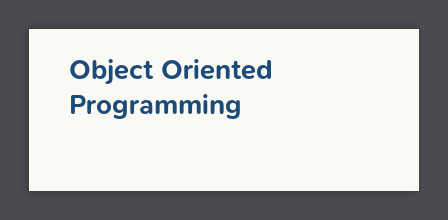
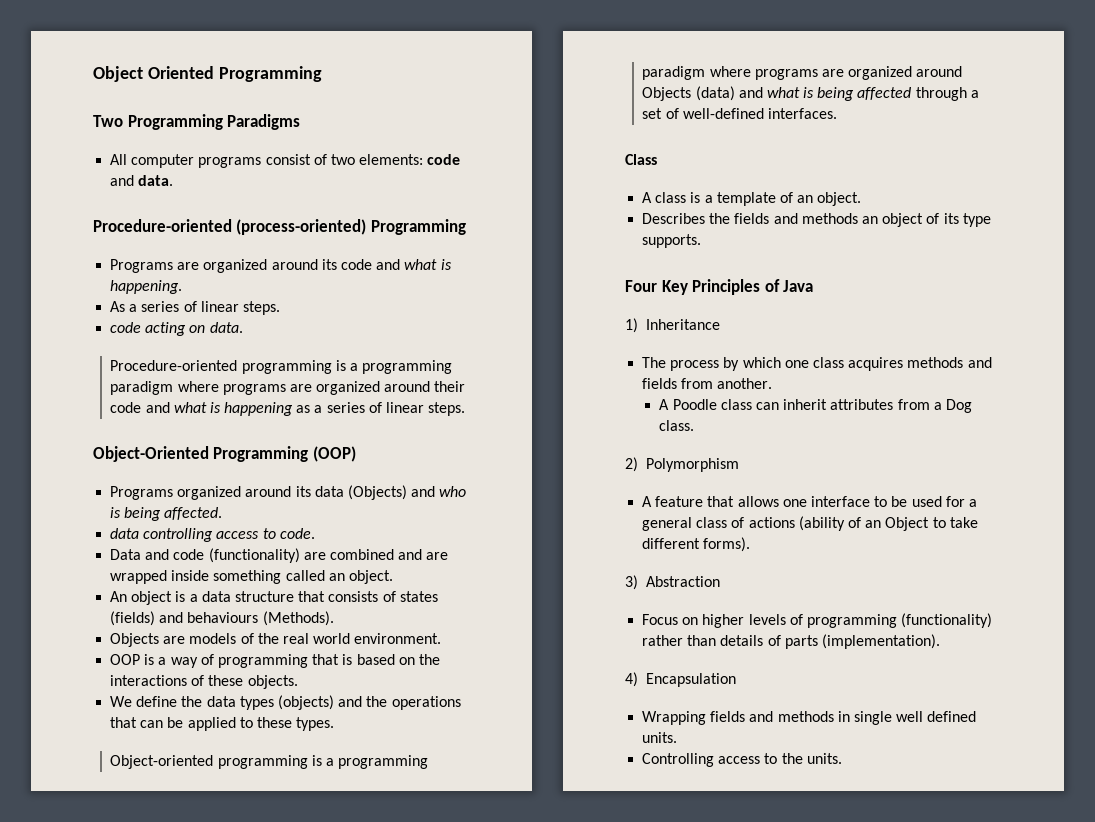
+ Two Programming Paradigms
+ All computer programs consist of two elements: code and data.
+ Procedure-oriented (process-oriented) Programming
+ Programs are organized around its code and what is happening.
+ As a series of linear steps.
+ code acting on data.
+ Procedure-oriented programming is a programming paradigm where programs are organized around their code and what is happening as a series of linear steps.
+ Object-Oriented Programming (OOP)
+ Programs organized around its data (Objects) and who is being affected.
+ data controlling access to code.
+ Data and code (functionality) are combined and are wrapped inside something called an object.
+ An object is a data structure that consists of states (fields) and behaviours (Methods).
+ Objects are models of the real world environment.
+ OOP is a way of programming that is based on the interactions of these objects.
+ We define the data types (objects) and the operations that can be applied to these types.
+ Object-oriented programming is a programming paradigm where programs are organized around Objects (data) and what is being affected through a set of well-defined interfaces.
+ Class
+ A class is a template of an object.
+ Describes the fields and methods an object of its type supports.
+ Four Key Principles of Java
+ 1) Inheritance
+ The process by which one class acquires methods and fields from another.
+ A Poodle class can inherit attributes from a Dog class.
+ 2) Polymorphism
+ A feature that allows one interface to be used for a general class of actions (ability of an Object to take different forms).
+ 3) Abstraction
+ Focus on higher levels of programming (functionality) rather than details of parts (implementation).
+ 4) Encapsulation
+ Wrapping fields and methods in single well defined units.
+ Controlling access to the units.

